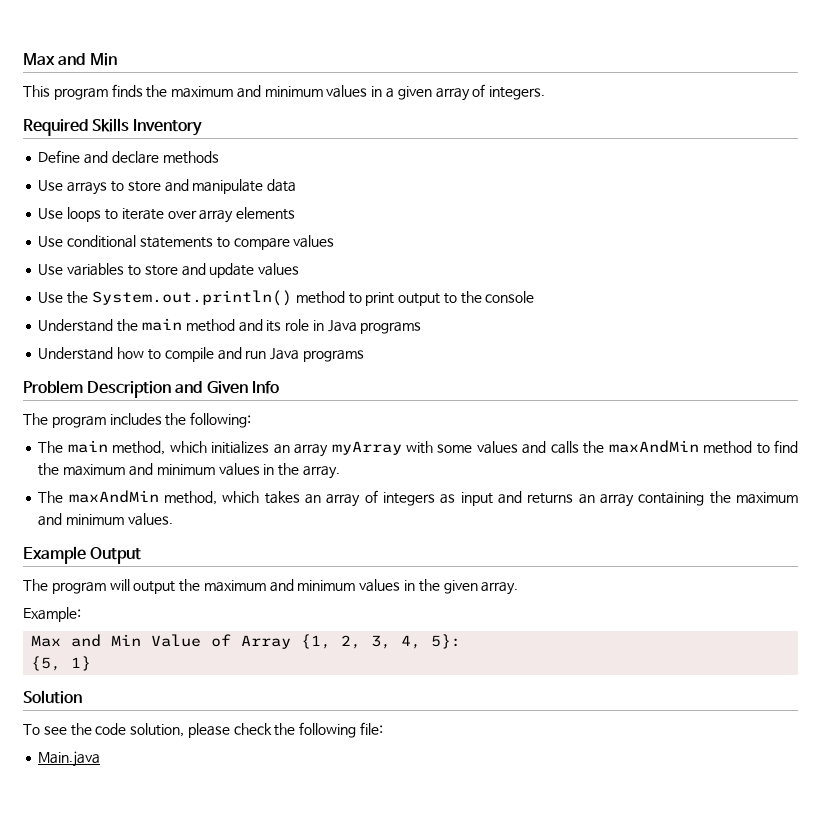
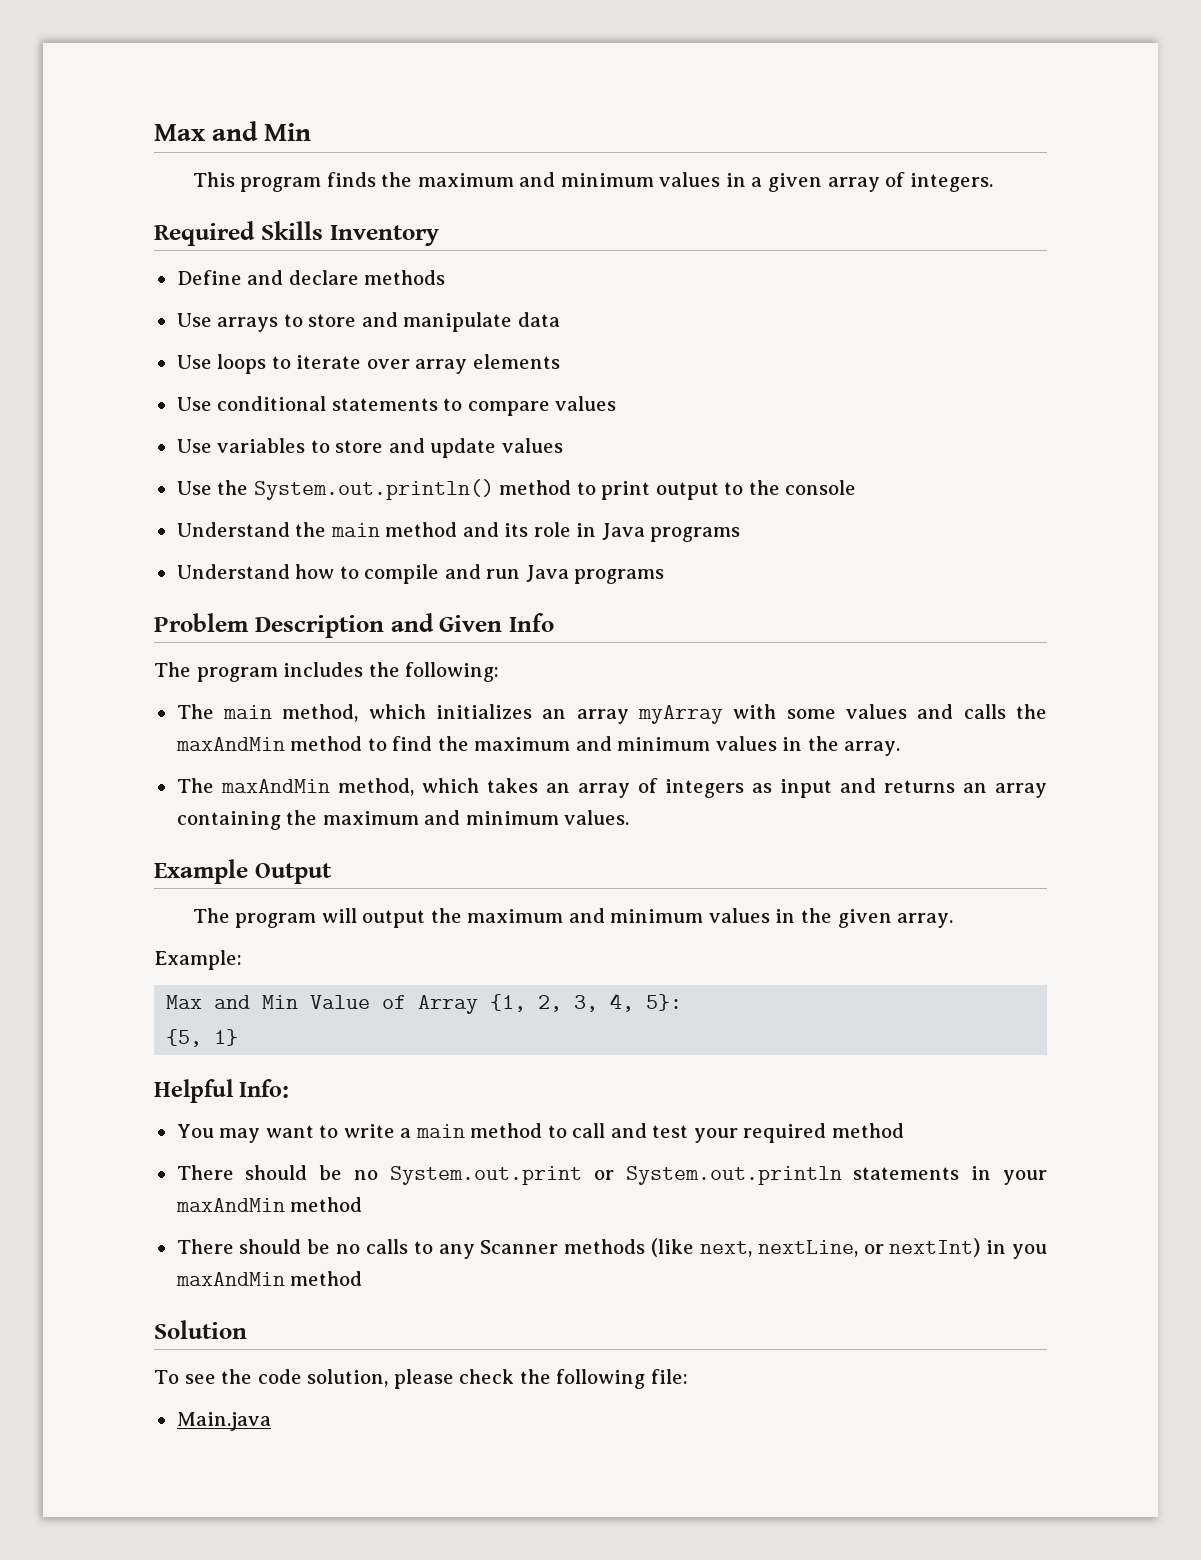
+ Helpful Info:
+ You may want to write a main method to call and test your required method
+ There should be no System.out.print or System.out.println statements in your maxAndMin method
+ There should be no calls to any Scanner methods (like next, nextLine, or nextInt) in you maxAndMin method

